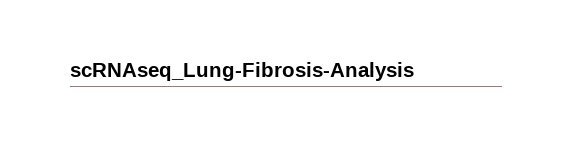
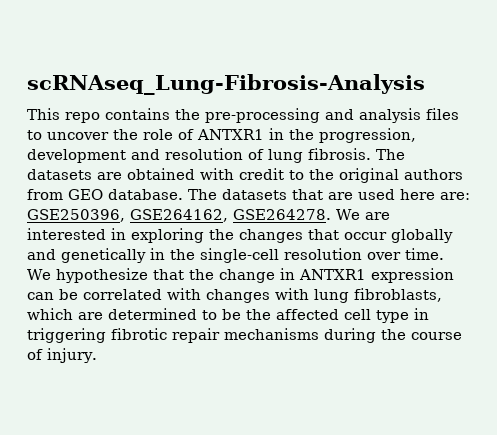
+ This repo contains the pre-processing and analysis files to uncover the role of ANTXR1 in the progression, development and resolution of lung fibrosis. The datasets are obtained with credit to the original authors from GEO database. The datasets that are used here are: GSE250396, GSE264162, GSE264278. We are interested in exploring the changes that occur globally and genetically in the single-cell resolution over time. We hypothesize that the change in ANTXR1 expression can be correlated with changes with lung fibroblasts, which are determined to be the affected cell type in triggering fibrotic repair mechanisms during the course of injury.

